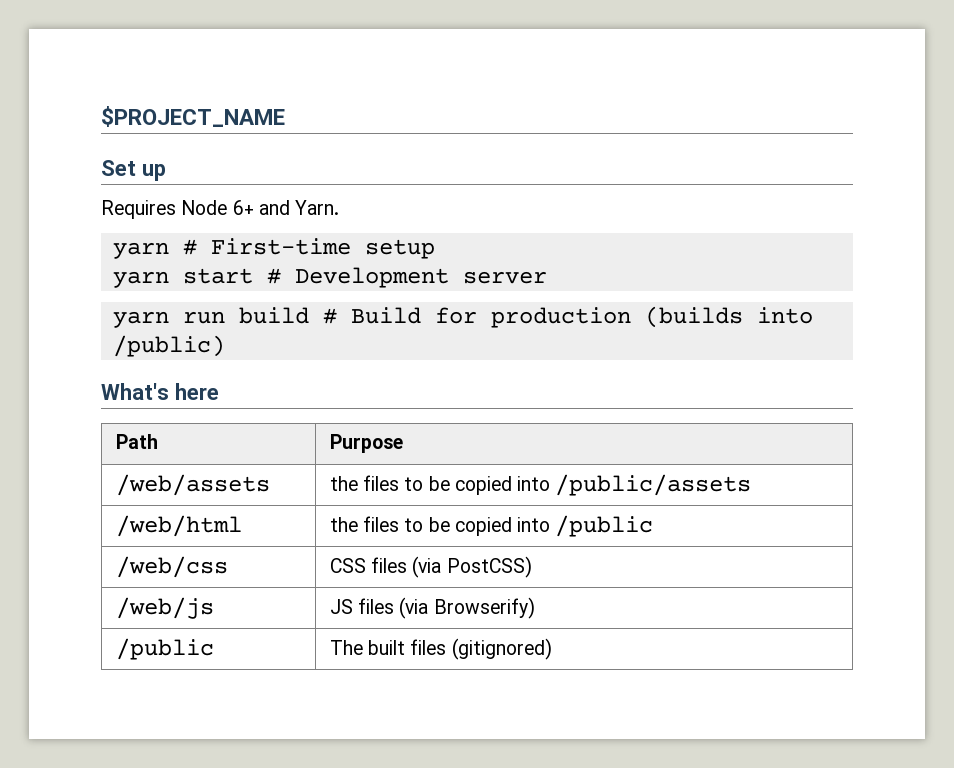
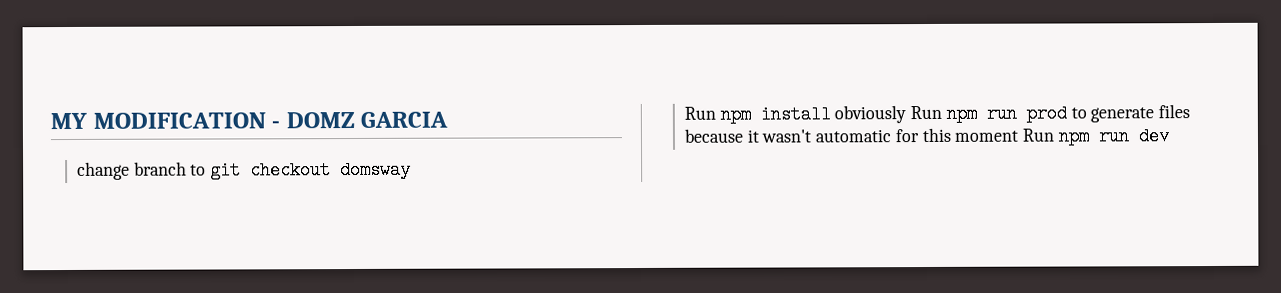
- $PROJECT_NAME
- Set up
- Requires Node 6+ and Yarn.
- yarn # First-time setup
- yarn start # Development server
- yarn run build # Build for production (builds into /public)
- What's here
- Path | Purpose
- /web/assets | the files to be copied into /public/assets
- /web/html | the files to be copied into /public
- /web/css | CSS files (via PostCSS)
- /web/js | JS files (via Browserify)
- /public | The built files (gitignored)
+ MY MODIFICATION - DOMZ GARCIA
+ change branch to git checkout domsway
+ Run npm install obviously Run npm run prod to generate files because it wasn't automatic for this moment Run npm run dev

